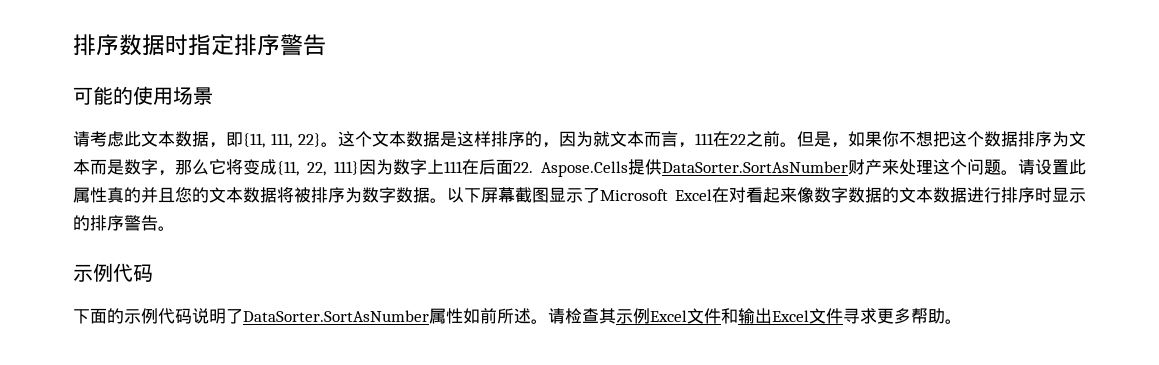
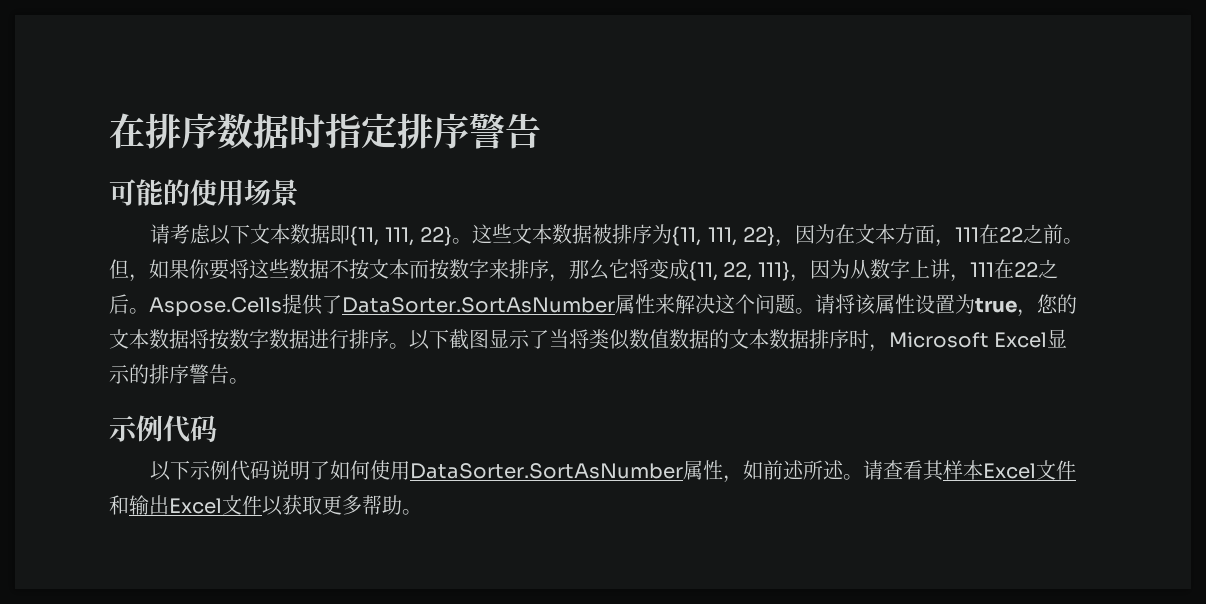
- 排序数据时指定排序警告
+ 在排序数据时指定排序警告
- 请考虑此文本数据，即{11, 111, 22}。
+ 请考虑以下文本数据即{11, 111, 22}。
- 这个文本数据是这样排序的，因为就文本而言，111在22之前。
+ 这些文本数据被排序为{11, 111, 22}，因为在文本方面，111在22之前。
- 但是，如果你不想把这个数据排序为文本而是数字，那么它将变成{11, 22, 111}因为数字上111在后面22. Aspose.Cells提供DataSorter.SortAsNumber财产来处理这个问题。请设置此属性真的并且您的文本数据将被排序为数字数据。以下屏幕截图显示了Microsoft Excel在对看起来像数字数据的文本数据进行排序时显示的排序警告。
+ 但，如果你要将这些数据不按文本而按数字来排序，那么它将变成{11, 22, 111}，因为从数字上讲，111在22之后。Aspose.Cells提供了DataSorter.SortAsNumber属性来解决这个问题。请将该属性设置为true，您的文本数据将按数字数据进行排序。以下截图显示了当将类似数值数据的文本数据排序时，Microsoft Excel显示的排序警告。
- 下面的示例代码说明了DataSorter.SortAsNumber属性如前所述。请检查其示例Excel文件和输出Excel文件寻求更多帮助。
+ 以下示例代码说明了如何使用DataSorter.SortAsNumber属性，如前述所述。请查看其样本Excel文件和输出Excel文件以获取更多帮助。

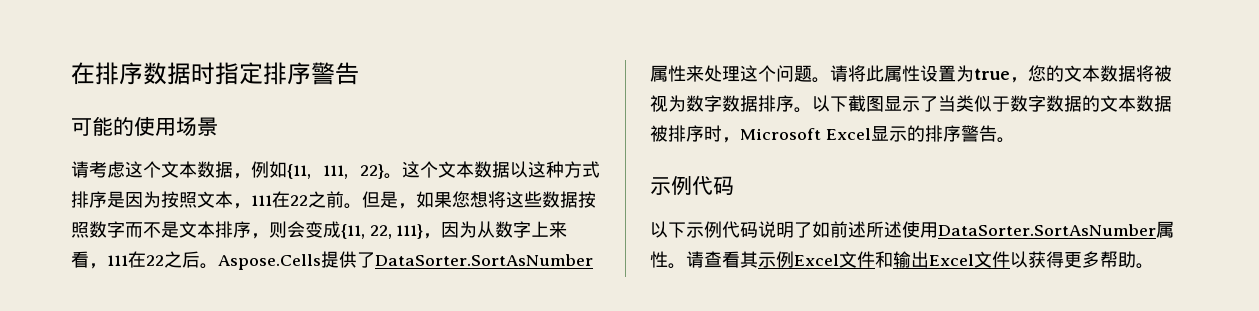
- 请考虑以下文本数据即{11, 111, 22}。
+ 请考虑这个文本数据，例如{11, 111, 22}。
- 这些文本数据被排序为{11, 111, 22}，因为在文本方面，111在22之前。
+ 这个文本数据以这种方式排序是因为按照文本，111在22之前。
- 但，如果你要将这些数据不按文本而按数字来排序，那么它将变成{11, 22, 111}，因为从数字上讲，111在22之后。
+ 但是，如果您想将这些数据按照数字而不是文本排序，则会变成{11, 22, 111}，因为从数字上来看，111在22之后。
- Aspose.Cells提供了DataSorter.SortAsNumber属性来解决这个问题。
+ Aspose.Cells提供了DataSorter.SortAsNumber属性来处理这个问题。
- 请将该属性设置为true，您的文本数据将按数字数据进行排序。
+ 请将此属性设置为true，您的文本数据将被视为数字数据排序。
- 以下截图显示了当将类似数值数据的文本数据排序时，Microsoft Excel显示的排序警告。
+ 以下截图显示了当类似于数字数据的文本数据被排序时，Microsoft Excel显示的排序警告。
- 以下示例代码说明了如何使用DataSorter.SortAsNumber属性，如前述所述。
+ 以下示例代码说明了如前述所述使用DataSorter.SortAsNumber属性。
- 请查看其样本Excel文件和输出Excel文件以获取更多帮助。
+ 请查看其示例Excel文件和输出Excel文件以获得更多帮助。

